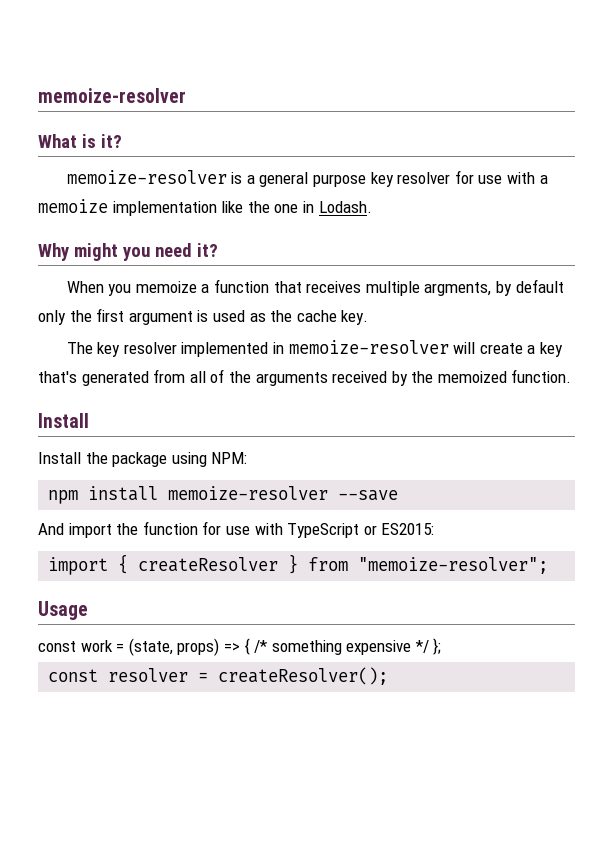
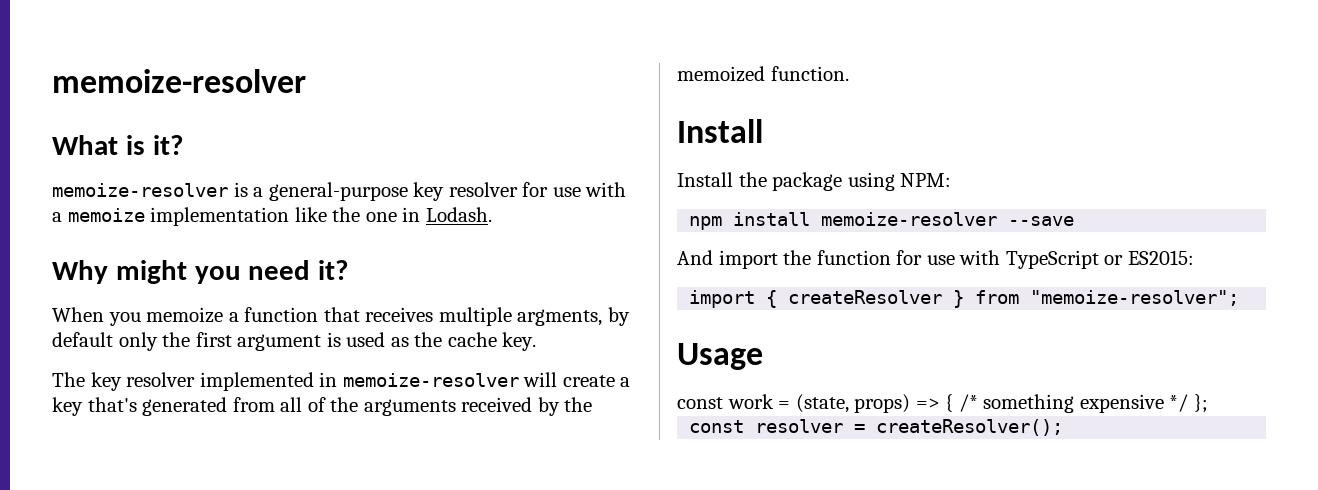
- memoize-resolver is a general purpose key resolver for use with a memoize implementation like the one in Lodash.
+ memoize-resolver is a general-purpose key resolver for use with a memoize implementation like the one in Lodash.

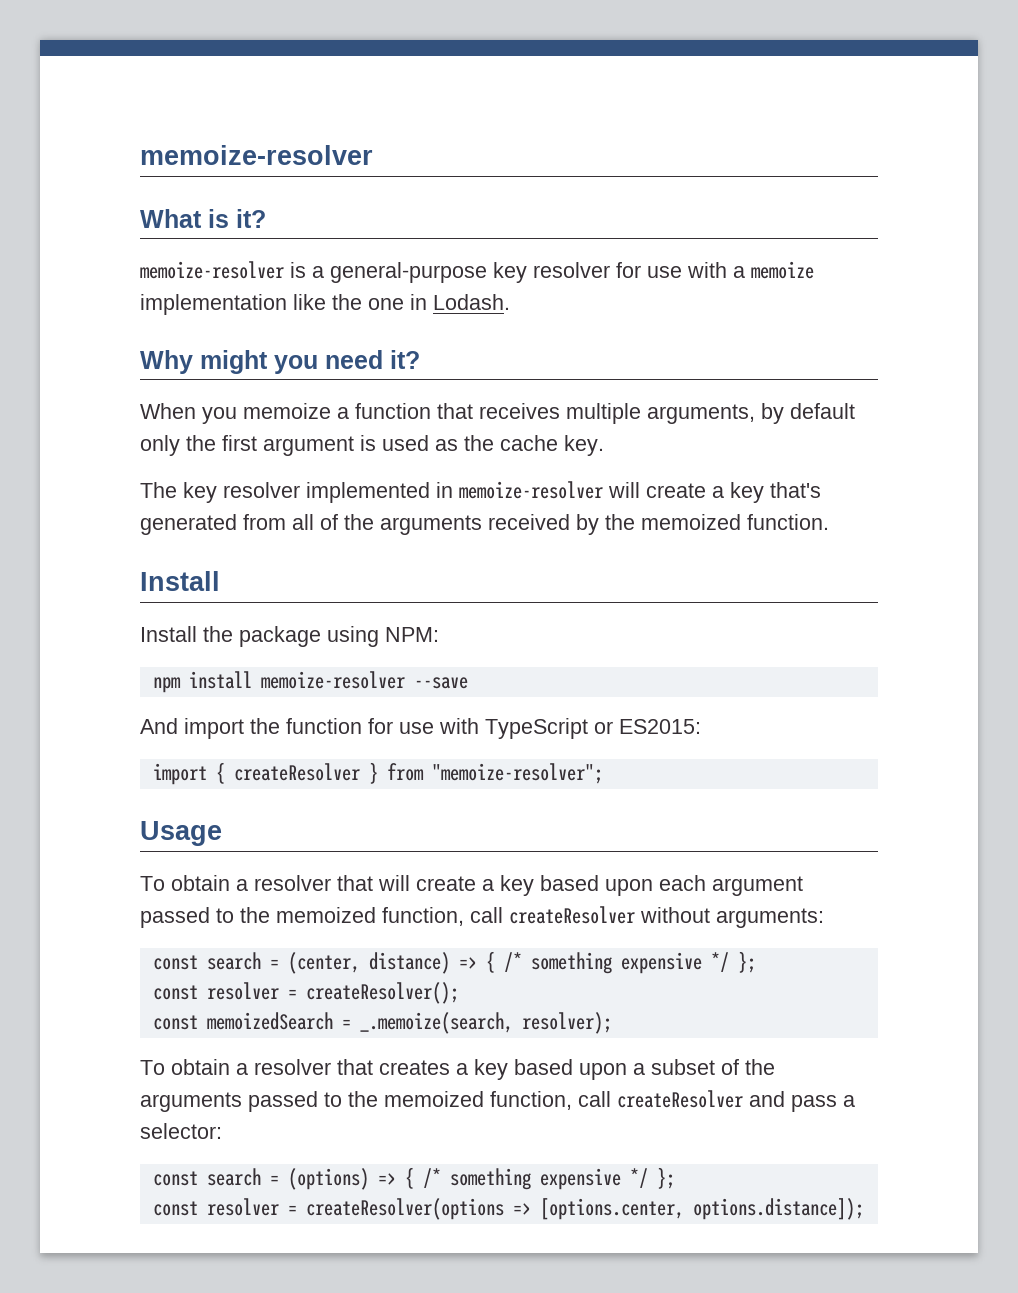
- When you memoize a function that receives multiple argments, by default only the first argument is used as the cache key.
+ When you memoize a function that receives multiple arguments, by default only the first argument is used as the cache key.
- const work = (state, props) => { /* something expensive */ };
+ To obtain a resolver that will create a key based upon each argument passed to the memoized function, call createResolver without arguments:
+ const search = (center, distance) => { /* something expensive */ };
+ const memoizedSearch = _.memoize(search, resolver);
+ To obtain a resolver that creates a key based upon a subset of the arguments passed to the memoized function, call createResolver and pass a selector:
+ const search = (options) => { /* something expensive */ };
+ const resolver = createResolver(options => [options.center, options.distance]);

